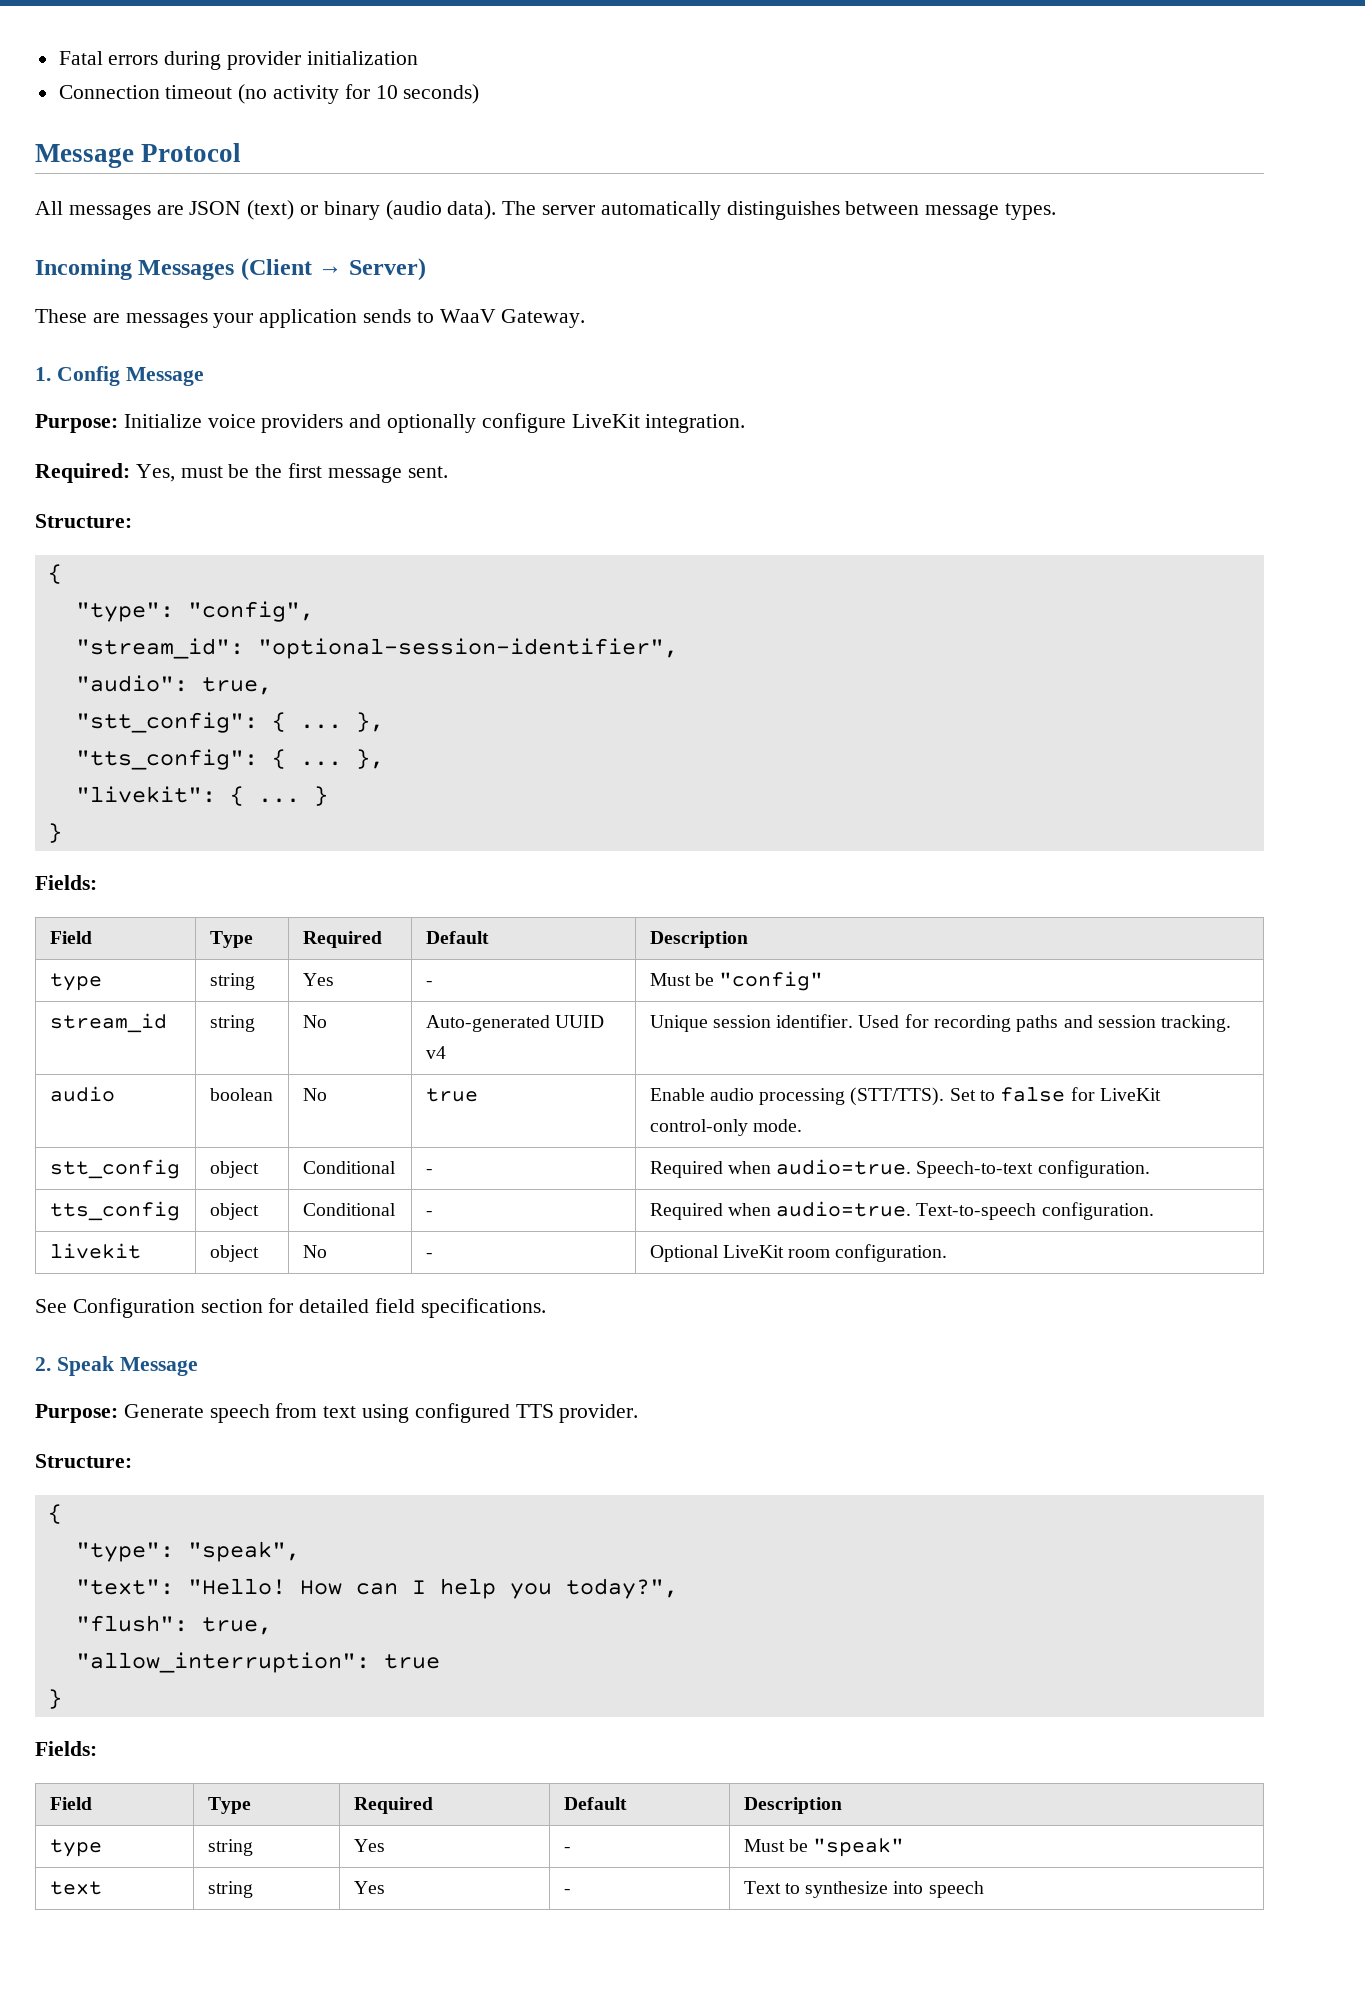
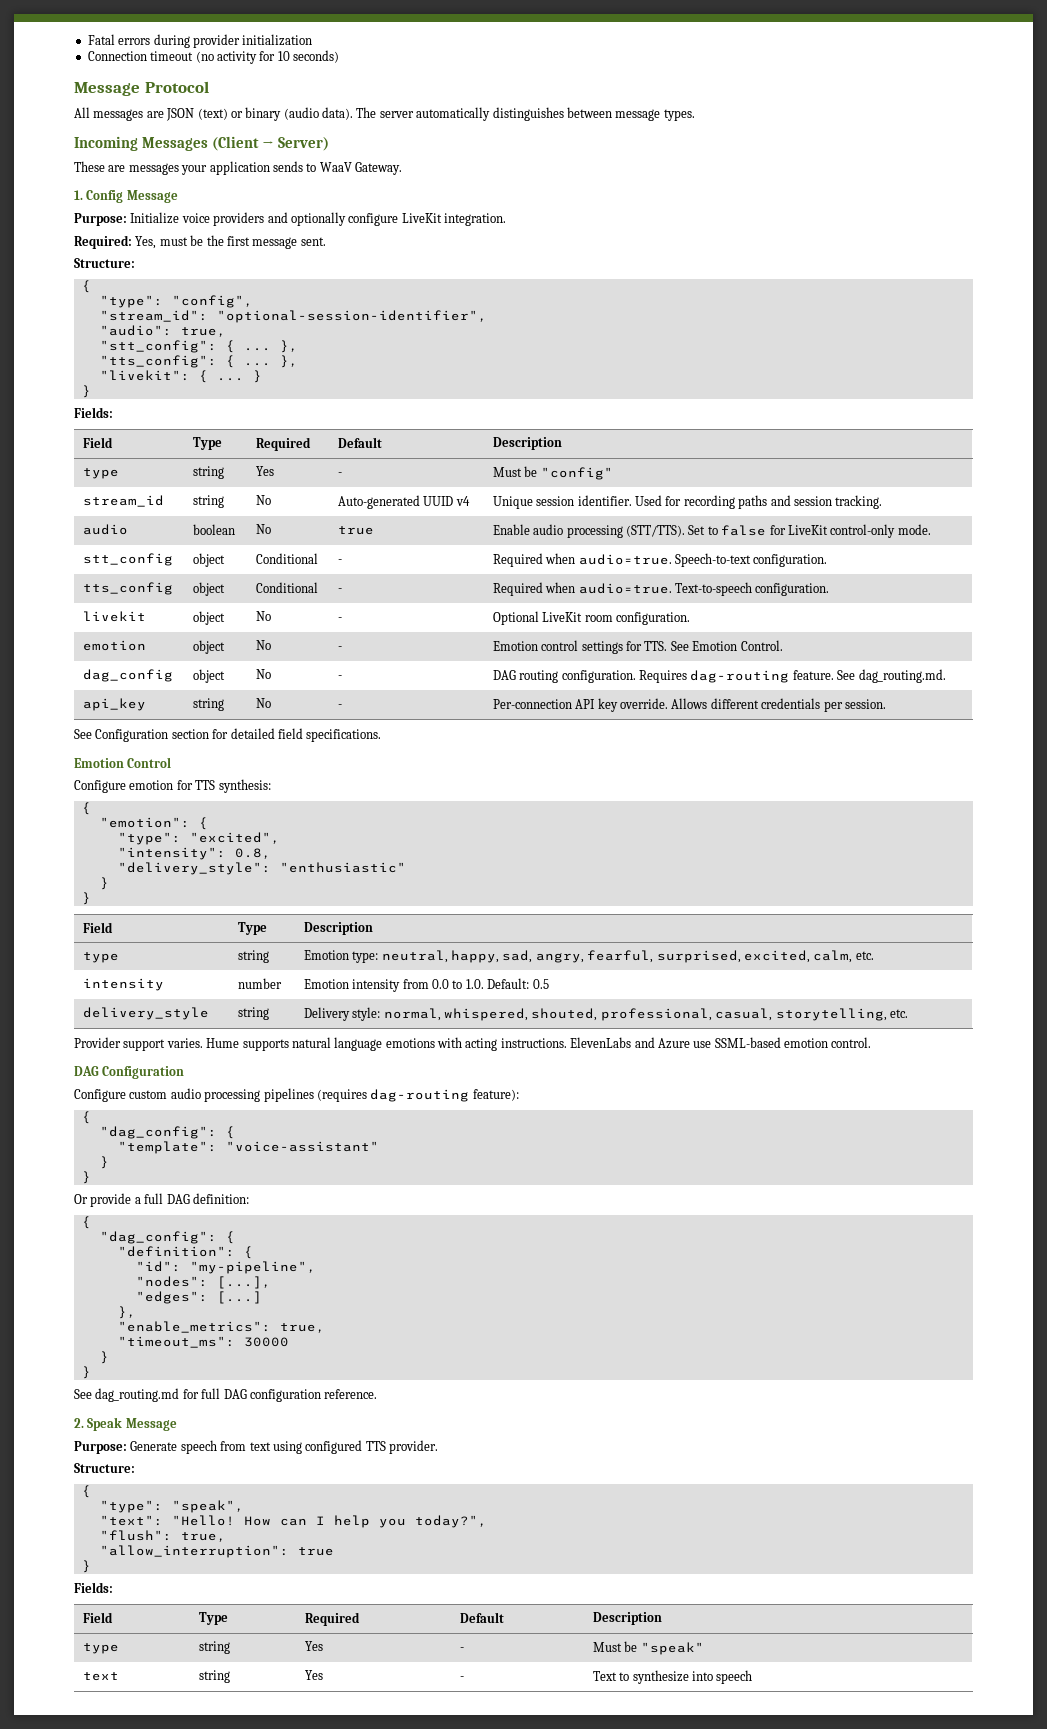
+ emotion | object | No | - | Emotion control settings for TTS. See Emotion Control.
+ dag_config | object | No | - | DAG routing configuration. Requires dag-routing feature. See dag_routing.md.
+ api_key | string | No | - | Per-connection API key override. Allows different credentials per session.
+ Emotion Control
+ Configure emotion for TTS synthesis:
+ {
+ "emotion": {
+ "type": "excited",
+ "intensity": 0.8,
+ "delivery_style": "enthusiastic"
+ }
+ }
+ Field | Type | Description
+ type | string | Emotion type: neutral, happy, sad, angry, fearful, surprised, excited, calm, etc.
+ intensity | number | Emotion intensity from 0.0 to 1.0. Default: 0.5
+ delivery_style | string | Delivery style: normal, whispered, shouted, professional, casual, storytelling, etc.
+ Provider support varies. Hume supports natural language emotions with acting instructions. ElevenLabs and Azure use SSML-based emotion control.
+ DAG Configuration
+ Configure custom audio processing pipelines (requires dag-routing feature):
+ {
+ "dag_config": {
+ "template": "voice-assistant"
+ }
+ }
+ Or provide a full DAG definition:
+ {
+ "dag_config": {
+ "definition": {
+ "id": "my-pipeline",
+ "nodes": [...],
+ "edges": [...]
+ },
+ "enable_metrics": true,
+ "timeout_ms": 30000
+ }
+ }
+ See dag_routing.md for full DAG configuration reference.

